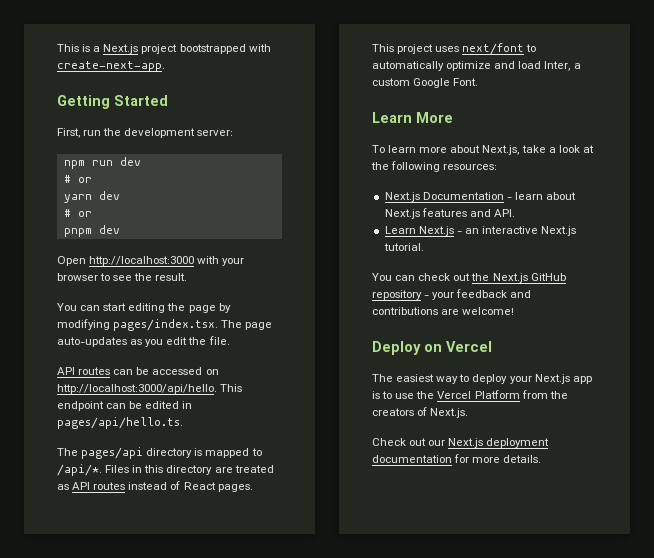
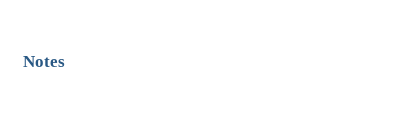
- This is a Next.js project bootstrapped with create-next-app.
- Getting Started
- First, run the development server:
- npm run dev
- # or
- yarn dev
- # or
- pnpm dev
- Open http://localhost:3000 with your browser to see the result.
- You can start editing the page by modifying pages/index.tsx. The page auto-updates as you edit the file.
- API routes can be accessed on http://localhost:3000/api/hello. This endpoint can be edited in pages/api/hello.ts.
- The pages/api directory is mapped to /api/*. Files in this directory are treated as API routes instead of React pages.
- This project uses next/font to automatically optimize and load Inter, a custom Google Font.
- Learn More
- To learn more about Next.js, take a look at the following resources:
- Next.js Documentation - learn about Next.js features and API.
- Learn Next.js - an interactive Next.js tutorial.
- You can check out the Next.js GitHub repository - your feedback and contributions are welcome!
- Deploy on Vercel
- The easiest way to deploy your Next.js app is to use the Vercel Platform from the creators of Next.js.
- Check out our Next.js deployment documentation for more details.
+ Notes

